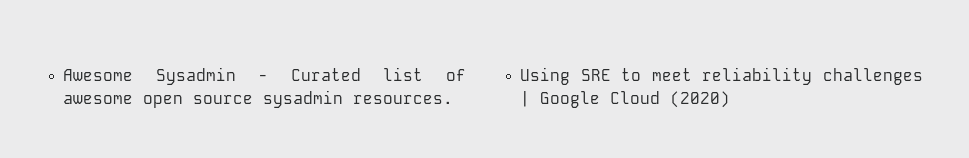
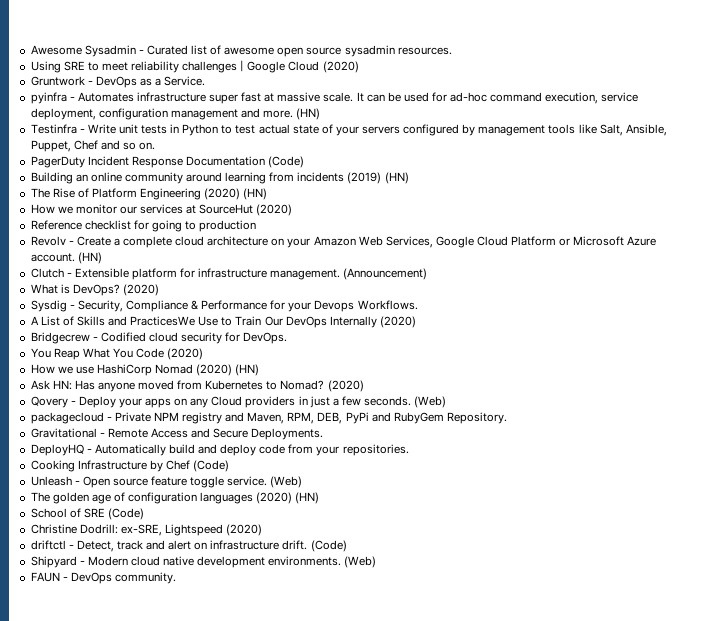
+ Gruntwork - DevOps as a Service.
+ pyinfra - Automates infrastructure super fast at massive scale. It can be used for ad-hoc command execution, service deployment, configuration management and more. (HN)
+ Testinfra - Write unit tests in Python to test actual state of your servers configured by management tools like Salt, Ansible, Puppet, Chef and so on.
+ PagerDuty Incident Response Documentation (Code)
+ Building an online community around learning from incidents (2019) (HN)
+ The Rise of Platform Engineering (2020) (HN)
+ How we monitor our services at SourceHut (2020)
+ Reference checklist for going to production
+ Revolv - Create a complete cloud architecture on your Amazon Web Services, Google Cloud Platform or Microsoft Azure account. (HN)
+ Clutch - Extensible platform for infrastructure management. (Announcement)
+ What is DevOps? (2020)
+ Sysdig - Security, Compliance & Performance for your Devops Workflows.
+ A List of Skills and PracticesWe Use to Train Our DevOps Internally (2020)
+ Bridgecrew - Codified cloud security for DevOps.
+ You Reap What You Code (2020)
+ How we use HashiCorp Nomad (2020) (HN)
+ Ask HN: Has anyone moved from Kubernetes to Nomad? (2020)
+ Qovery - Deploy your apps on any Cloud providers in just a few seconds. (Web)
+ packagecloud - Private NPM registry and Maven, RPM, DEB, PyPi and RubyGem Repository.
+ Gravitational - Remote Access and Secure Deployments.
+ DeployHQ - Automatically build and deploy code from your repositories.
+ Cooking Infrastructure by Chef (Code)
+ Unleash - Open source feature toggle service. (Web)
+ The golden age of configuration languages (2020) (HN)
+ School of SRE (Code)
+ Christine Dodrill: ex-SRE, Lightspeed (2020)
+ driftctl - Detect, track and alert on infrastructure drift. (Code)
+ Shipyard - Modern cloud native development environments. (Web)
+ FAUN - DevOps community.

